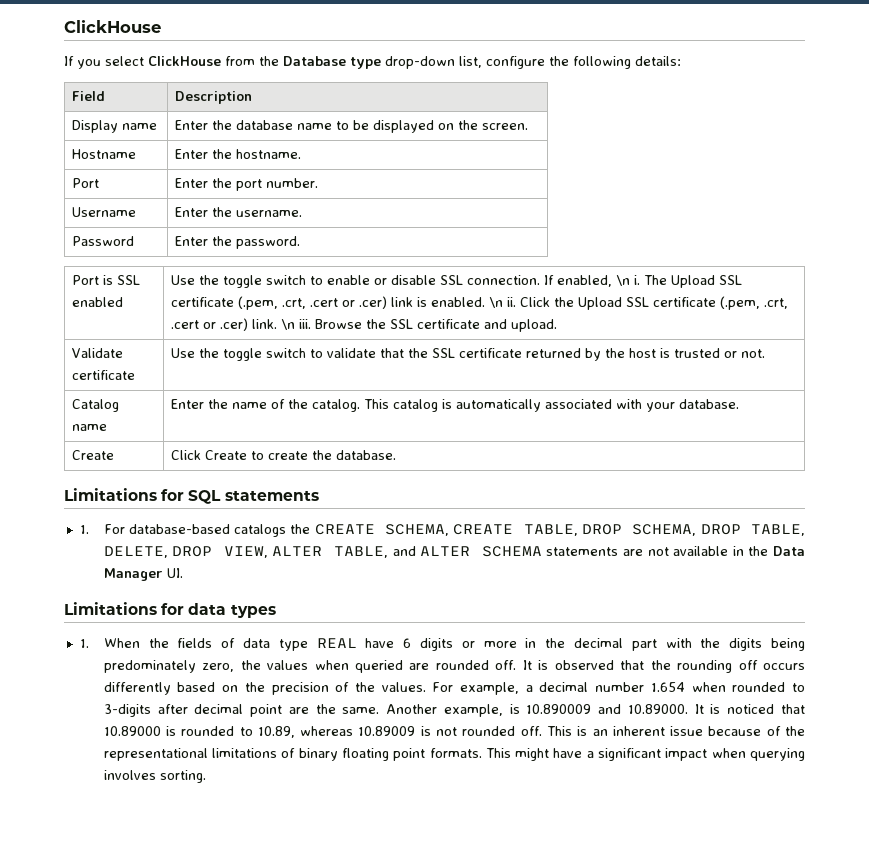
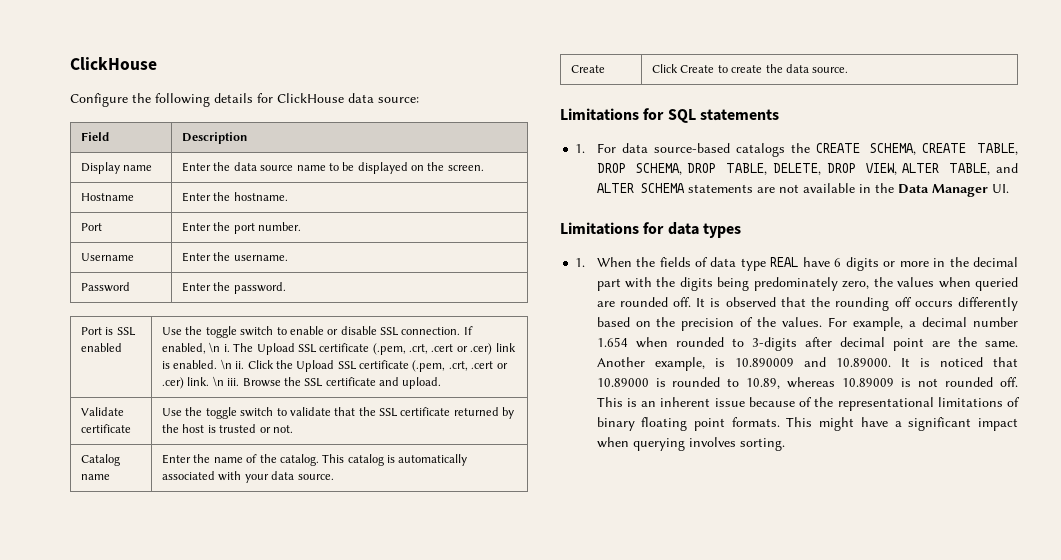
- If you select ClickHouse from the Database type drop-down list, configure the following details:
+ Configure the following details for ClickHouse data source:
- Display name | Enter the database name to be displayed on the screen.
+ Display name | Enter the data source name to be displayed on the screen.
- Catalog name | Enter the name of the catalog. This catalog is automatically associated with your database.
+ Catalog name | Enter the name of the catalog. This catalog is automatically associated with your data source.
- Create | Click Create to create the database.
+ Create | Click Create to create the data source.
- 1. For database-based catalogs the CREATE SCHEMA, CREATE TABLE, DROP SCHEMA, DROP TABLE, DELETE, DROP VIEW, ALTER TABLE, and ALTER SCHEMA statements are not available in the Data Manager UI.
+ 1. For data source-based catalogs the CREATE SCHEMA, CREATE TABLE, DROP SCHEMA, DROP TABLE, DELETE, DROP VIEW, ALTER TABLE, and ALTER SCHEMA statements are not available in the Data Manager UI.

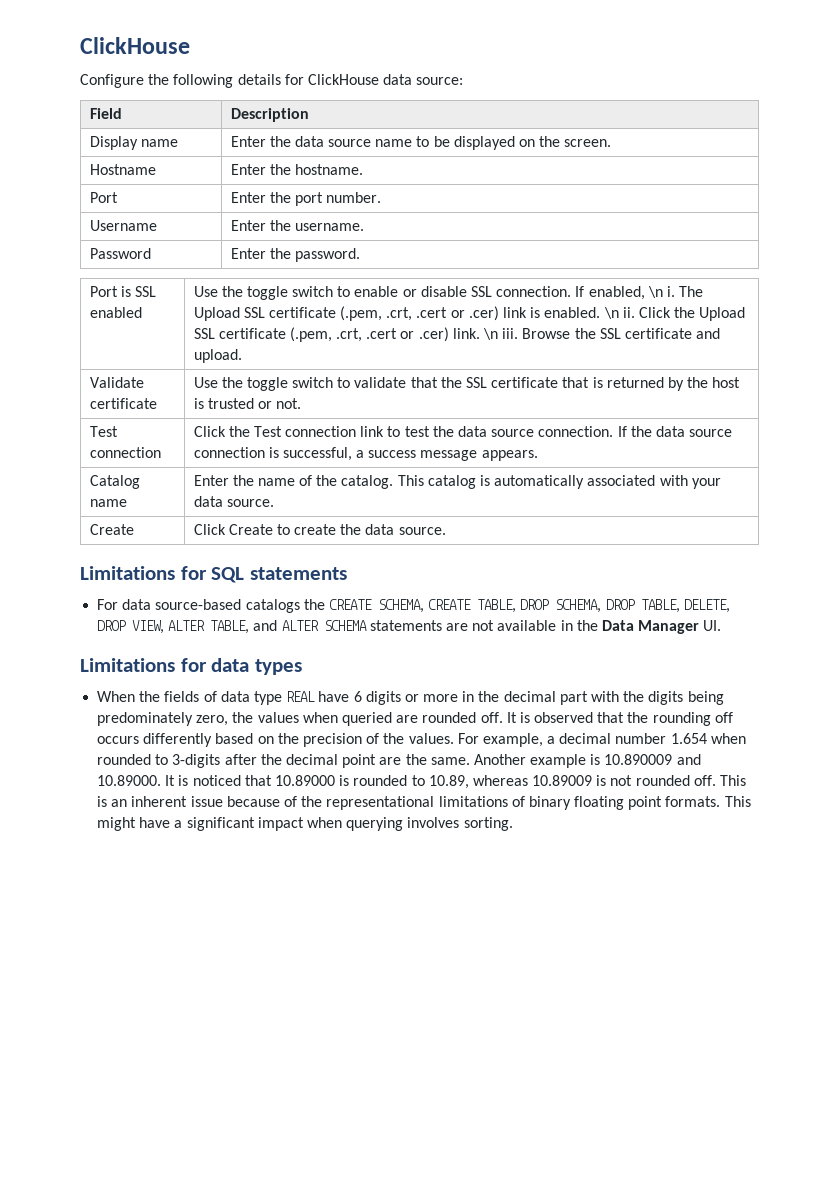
- Validate certificate | Use the toggle switch to validate that the SSL certificate returned by the host is trusted or not.
+ Validate certificate | Use the toggle switch to validate that the SSL certificate that is returned by the host is trusted or not.
+ Test connection | Click the Test connection link to test the data source connection. If the data source connection is successful, a success message appears.
- 1. For data source-based catalogs the CREATE SCHEMA, CREATE TABLE, DROP SCHEMA, DROP TABLE, DELETE, DROP VIEW, ALTER TABLE, and ALTER SCHEMA statements are not available in the Data Manager UI.
+ For data source-based catalogs the CREATE SCHEMA, CREATE TABLE, DROP SCHEMA, DROP TABLE, DELETE, DROP VIEW, ALTER TABLE, and ALTER SCHEMA statements are not available in the Data Manager UI.
- 1. When the fields of data type REAL have 6 digits or more in the decimal part with the digits being predominately zero, the values when queried are rounded off.
+ When the fields of data type REAL have 6 digits or more in the decimal part with the digits being predominately zero, the values when queried are rounded off.
- For example, a decimal number 1.654 when rounded to 3-digits after decimal point are the same.
+ For example, a decimal number 1.654 when rounded to 3-digits after the decimal point are the same.
- Another example, is 10.890009 and 10.89000. It is noticed that 10.89000 is rounded to 10.89, whereas 10.89009 is not rounded off.
+ Another example is 10.890009 and 10.89000. It is noticed that 10.89000 is rounded to 10.89, whereas 10.89009 is not rounded off.

